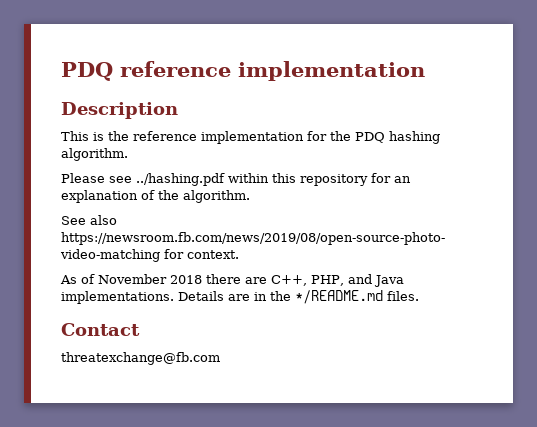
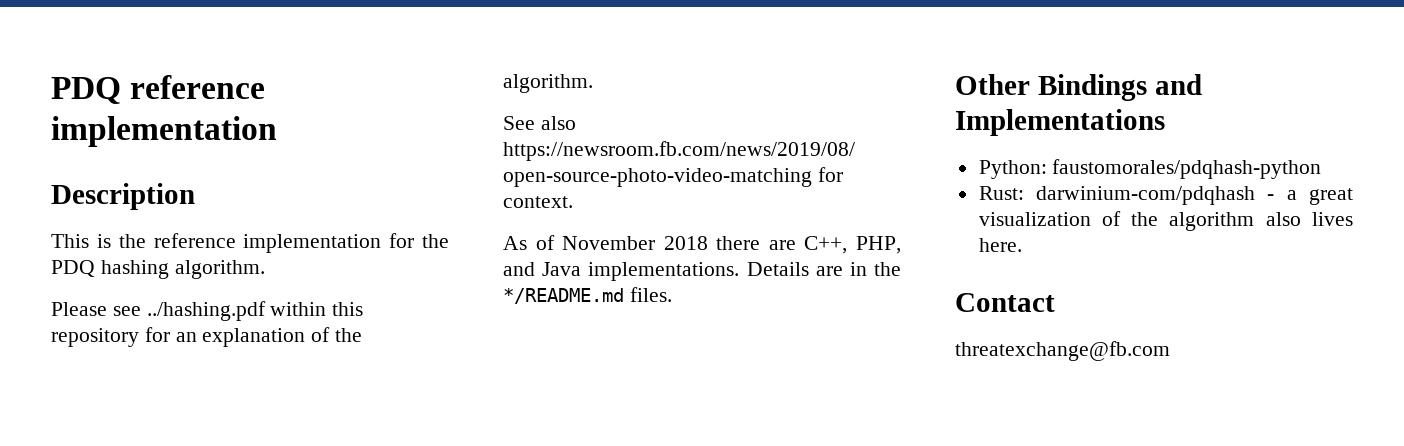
+ Other Bindings and Implementations
+ Python: faustomorales/pdqhash-python
+ Rust: darwinium-com/pdqhash - a great visualization of the algorithm also lives here.

